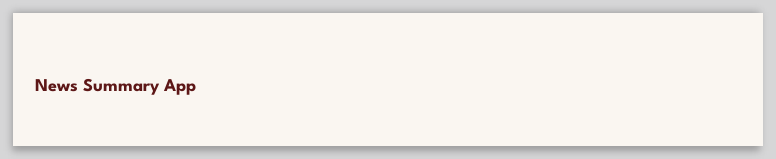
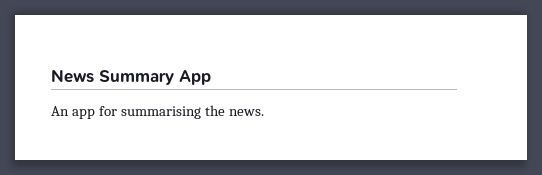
+ An app for summarising the news.

